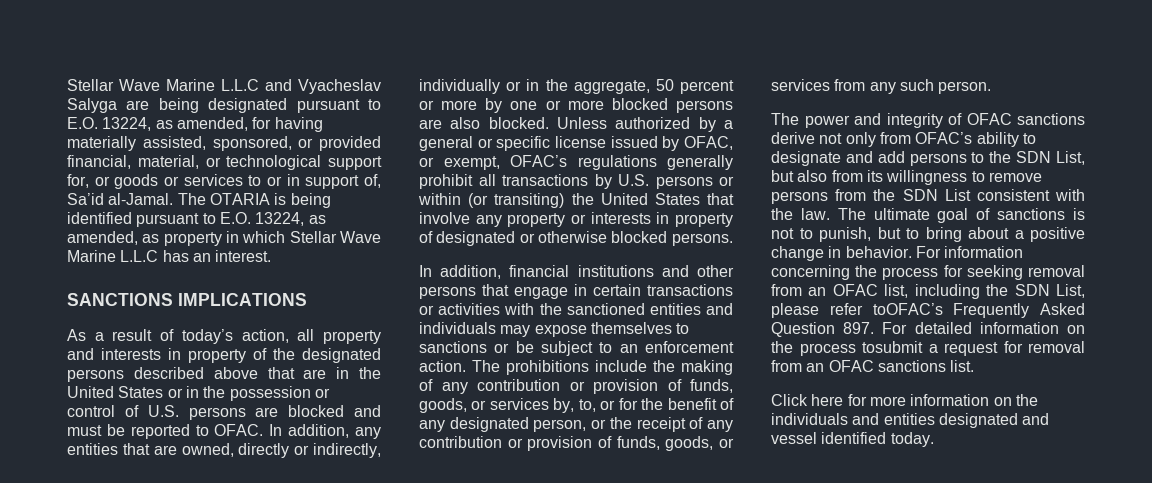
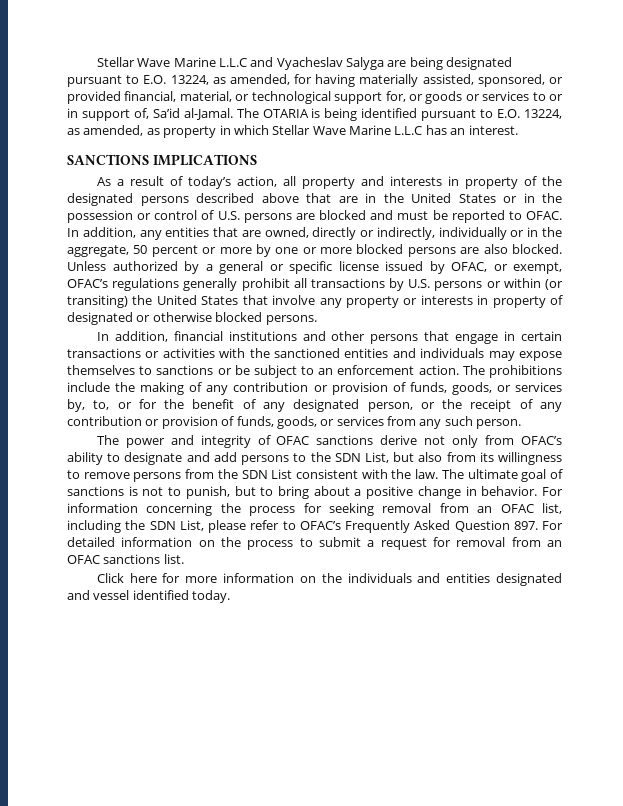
- For information concerning the process for seeking removal from an OFAC list, including the SDN List, please refer toOFAC’s Frequently Asked Question 897. For detailed information on the process tosubmit a request for removal from an OFAC sanctions list.
+ For information concerning the process for seeking removal from an OFAC list, including the SDN List, please refer to OFAC’s Frequently Asked Question 897. For detailed information on the process to submit a request for removal from an OFAC sanctions list.

